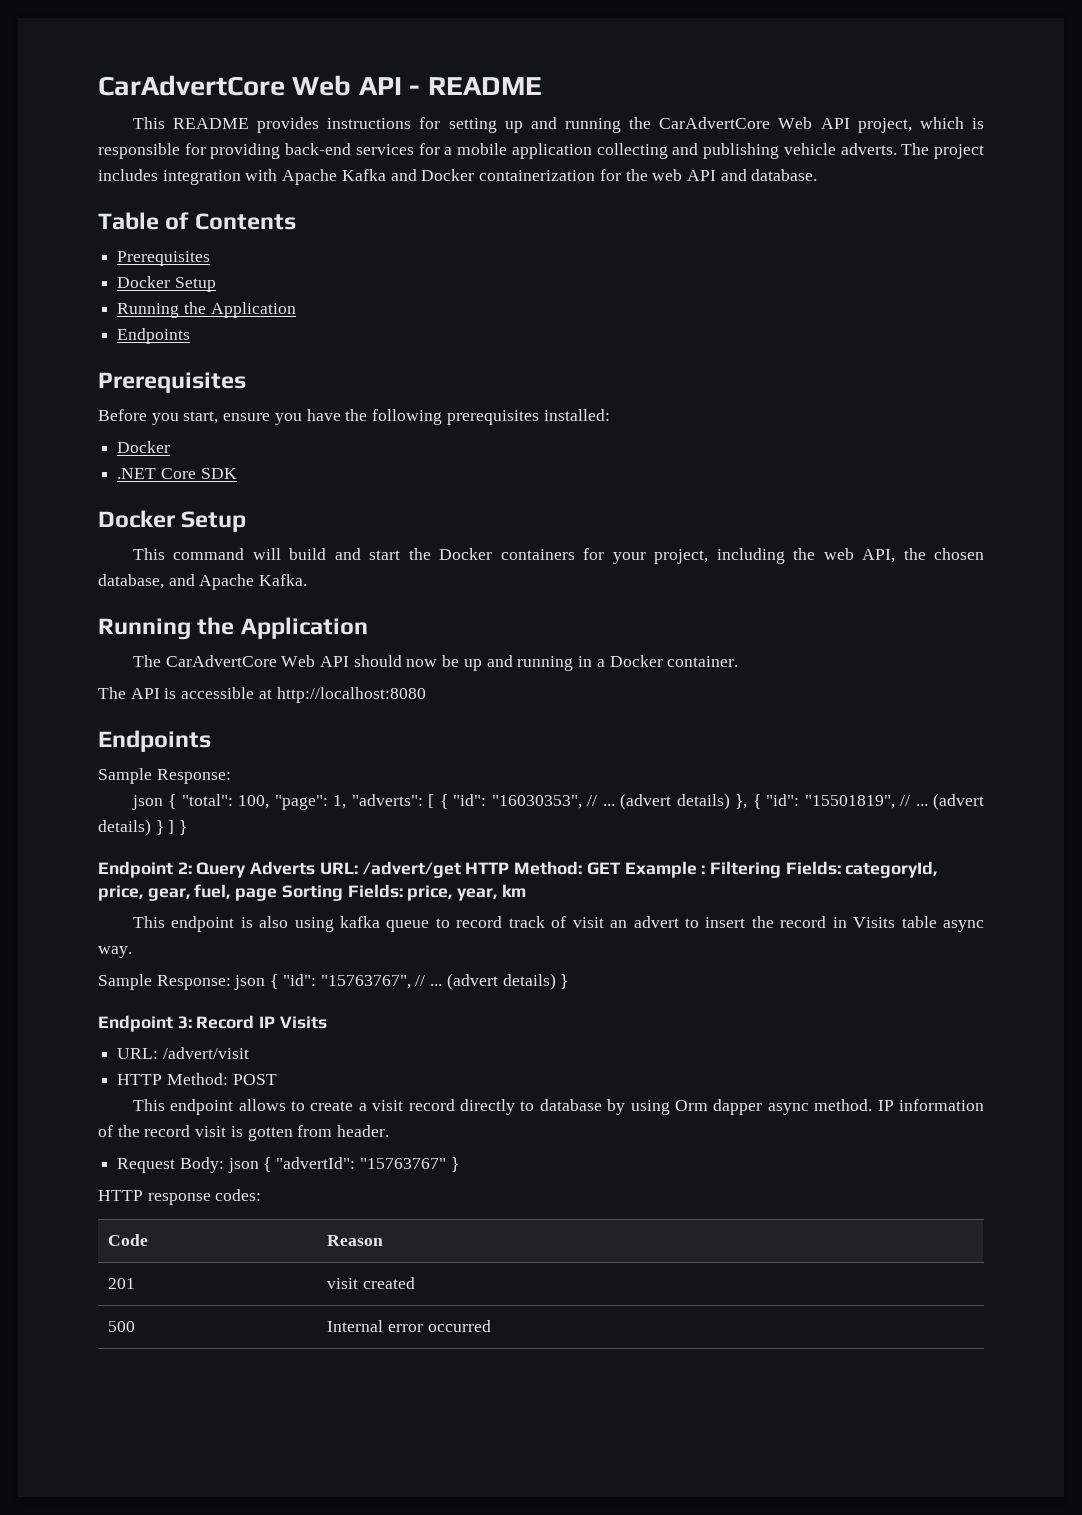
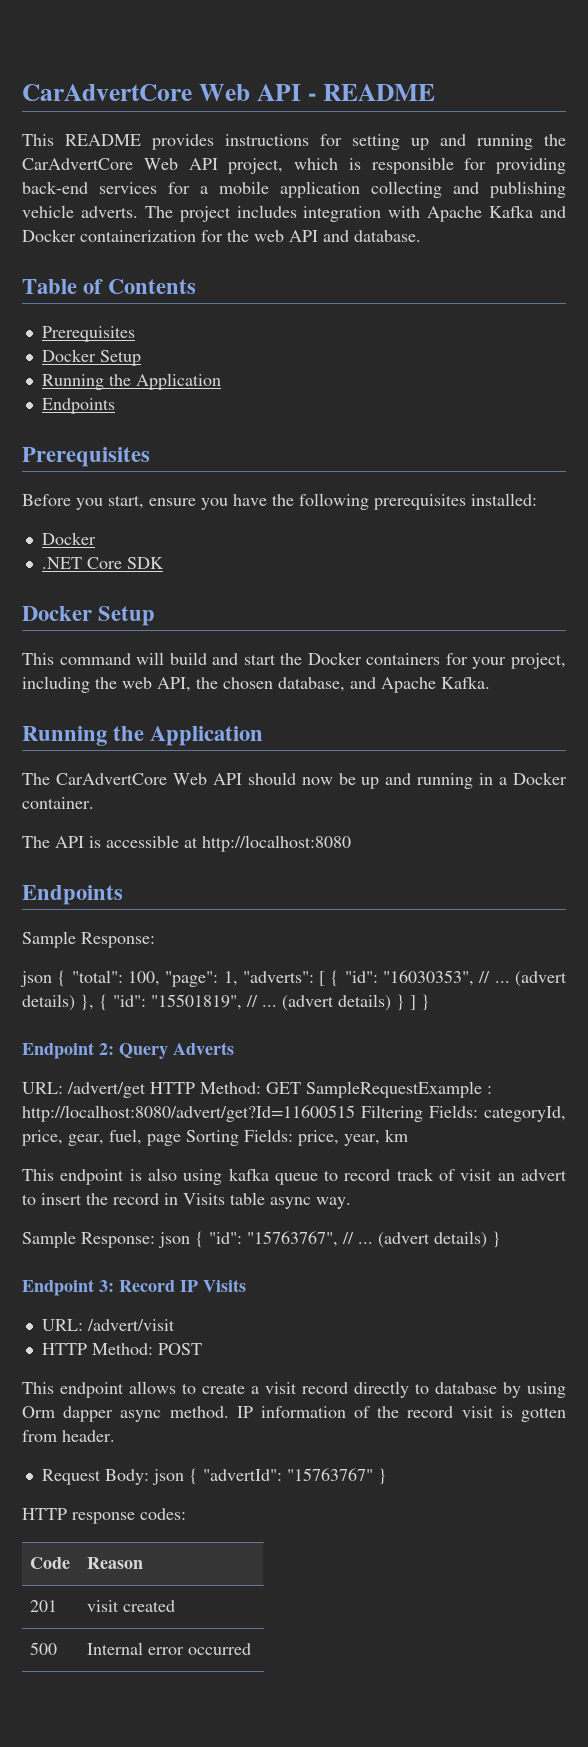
- Endpoint 2: Query Adverts URL: /advert/get HTTP Method: GET Example : Filtering Fields: categoryId, price, gear, fuel, page Sorting Fields: price, year, km
+ Endpoint 2: Query Adverts
+ URL: /advert/get HTTP Method: GET SampleRequestExample : http://localhost:8080/advert/get?Id=11600515 Filtering Fields: categoryId, price, gear, fuel, page Sorting Fields: price, year, km

